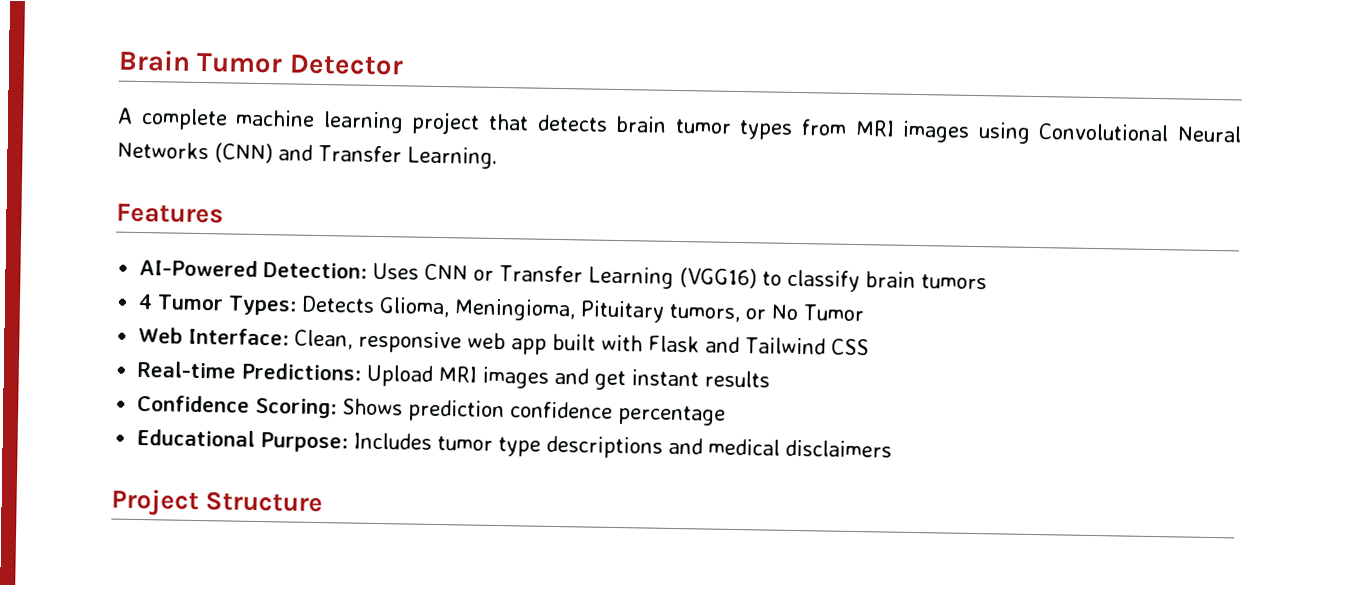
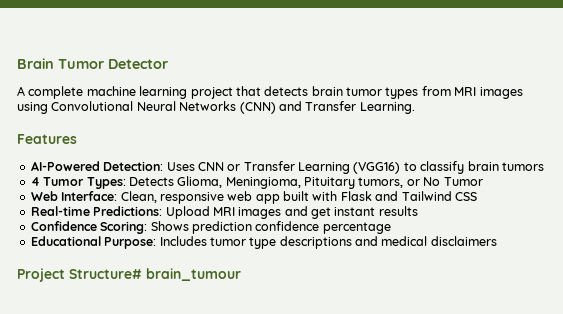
- Project Structure
+ Project Structure# brain_tumour

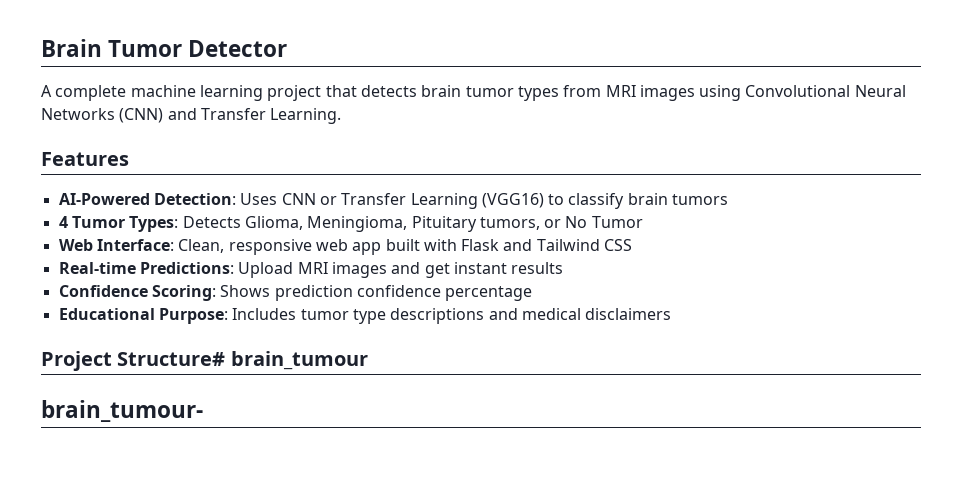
+ brain_tumour-

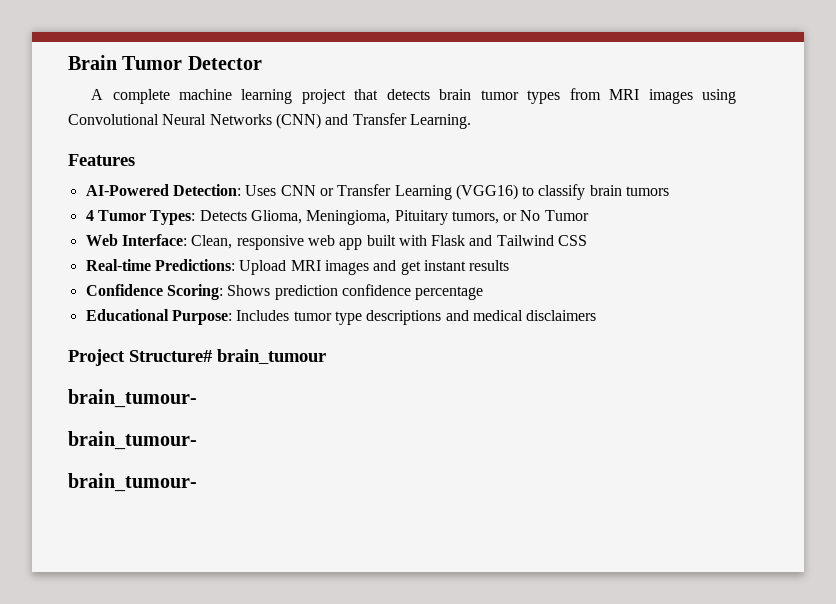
  Project Structure# brain_tumour
+ brain_tumour-
+ brain_tumour-

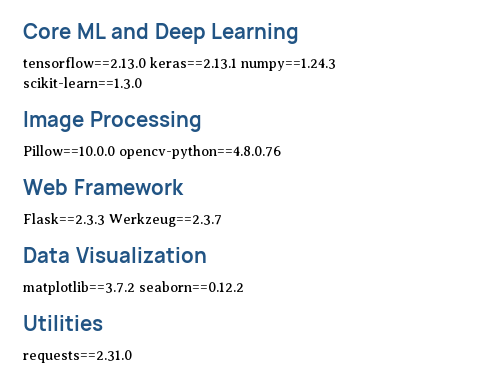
- Brain Tumor Detector
- A complete machine learning project that detects brain tumor types from MRI images using Convolutional Neural Networks (CNN) and Transfer Learning.
- Features
- AI-Powered Detection: Uses CNN or Transfer Learning (VGG16) to classify brain tumors
- 4 Tumor Types: Detects Glioma, Meningioma, Pituitary tumors, or No Tumor
- Web Interface: Clean, responsive web app built with Flask and Tailwind CSS
- Real-time Predictions: Upload MRI images and get instant results
- Confidence Scoring: Shows prediction confidence percentage
- Educational Purpose: Includes tumor type descriptions and medical disclaimers
- Project Structure# brain_tumour
- brain_tumour-
- brain_tumour-
- brain_tumour-
+ Core ML and Deep Learning
+ tensorflow==2.13.0 keras==2.13.1 numpy==1.24.3 scikit-learn==1.3.0
+ Image Processing
+ Pillow==10.0.0 opencv-python==4.8.0.76
+ Web Framework
+ Flask==2.3.3 Werkzeug==2.3.7
+ Data Visualization
+ matplotlib==3.7.2 seaborn==0.12.2
+ Utilities
+ requests==2.31.0

